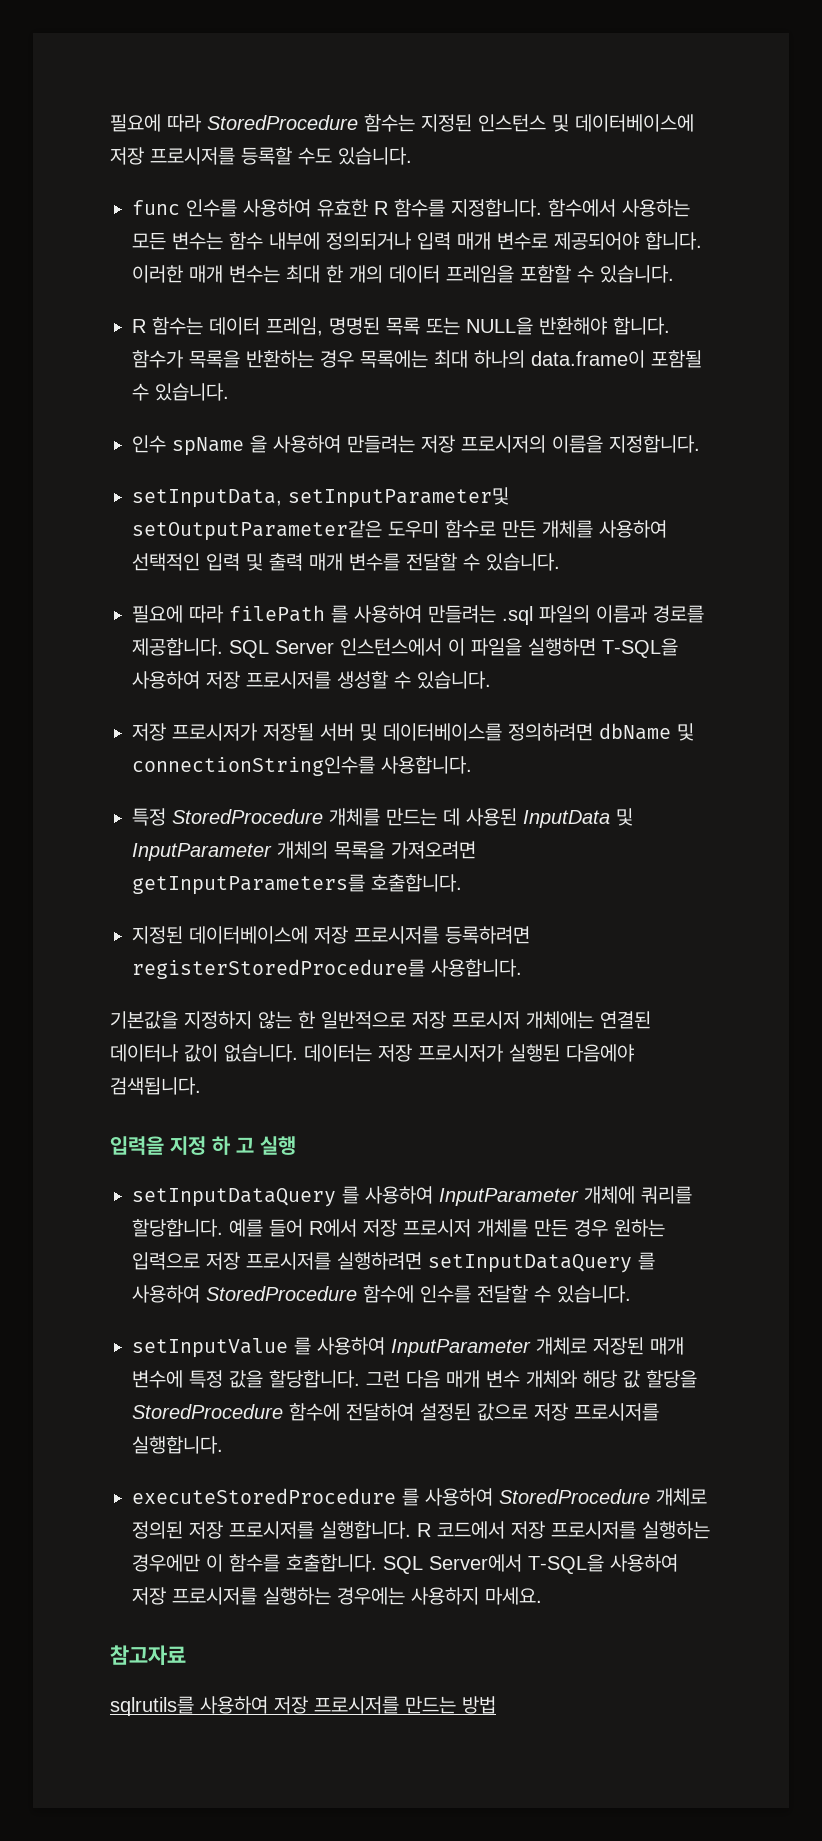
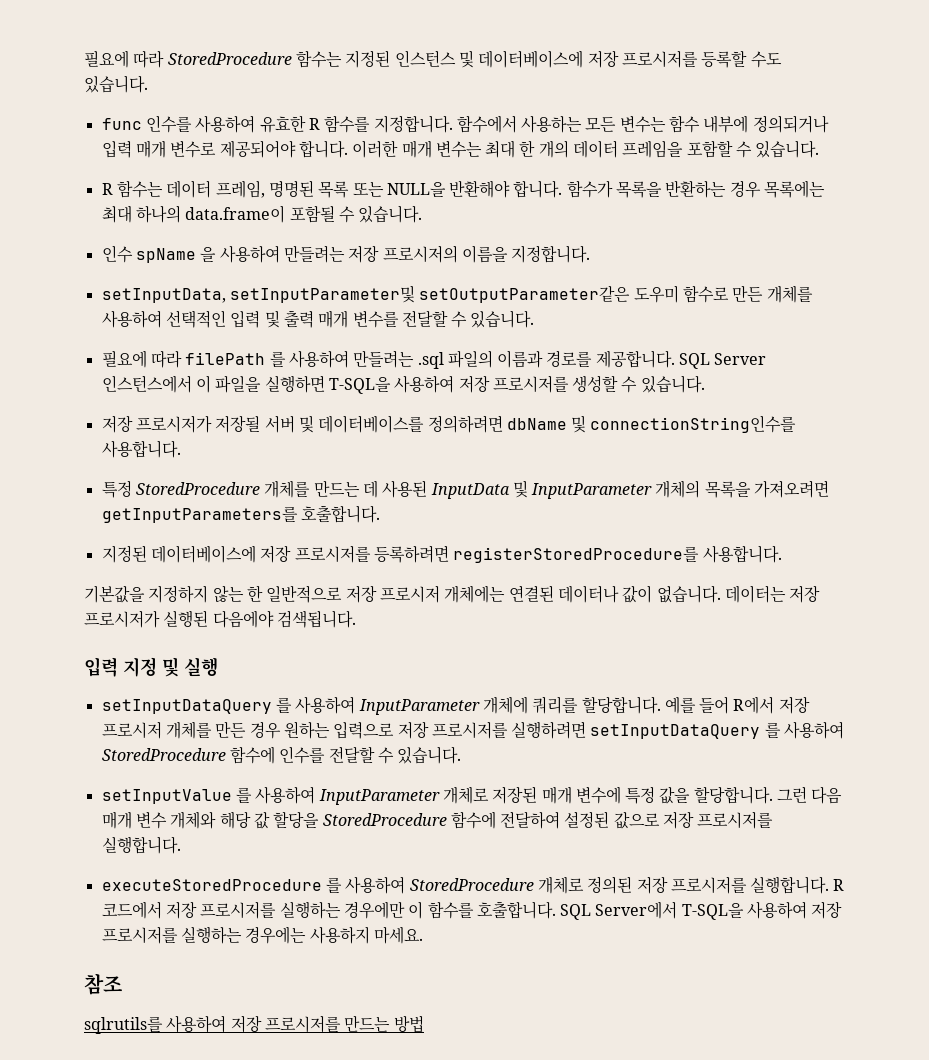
- 입력을 지정 하 고 실행
+ 입력 지정 및 실행
- 참고자료
+ 참조

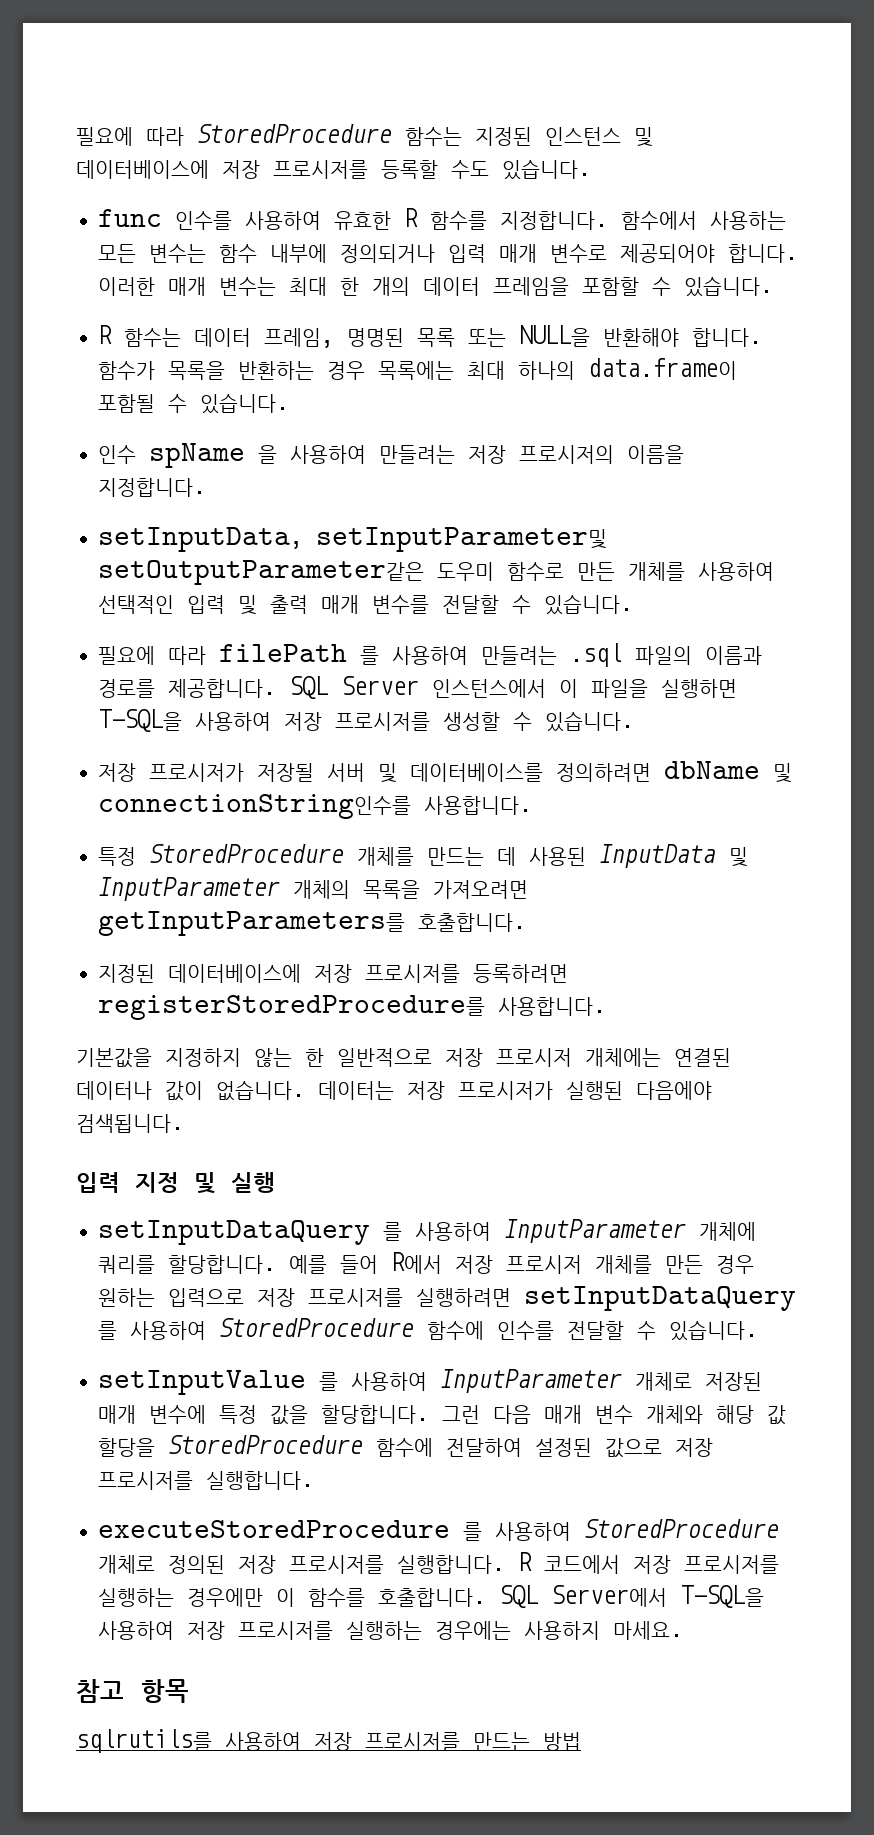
- 참조
+ 참고 항목

